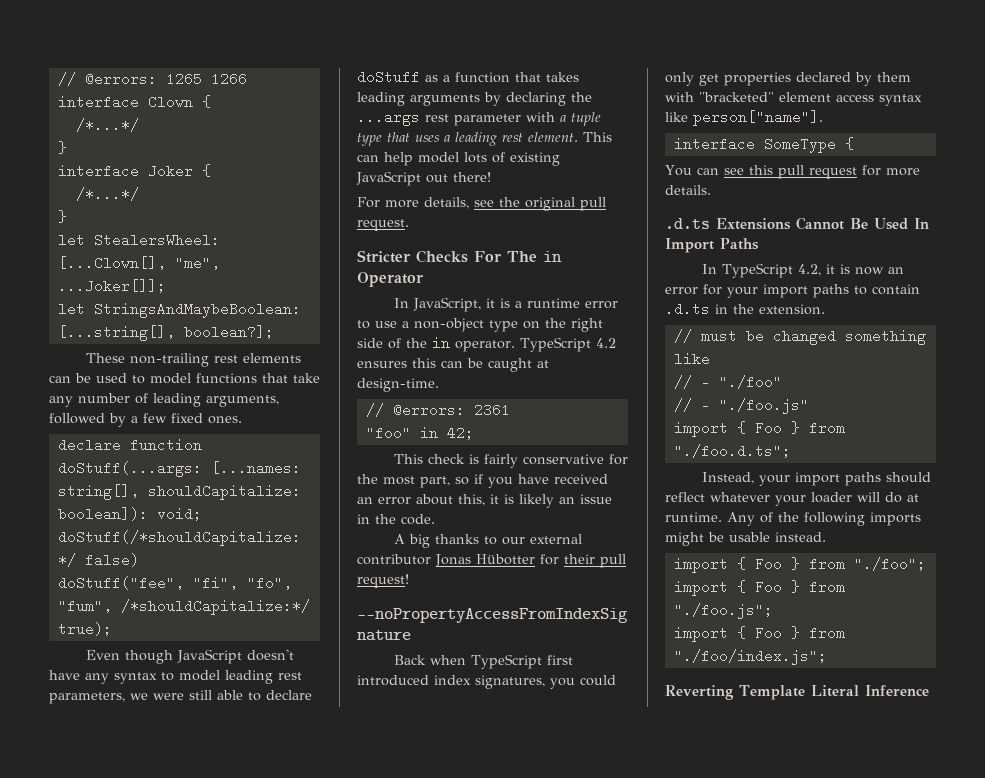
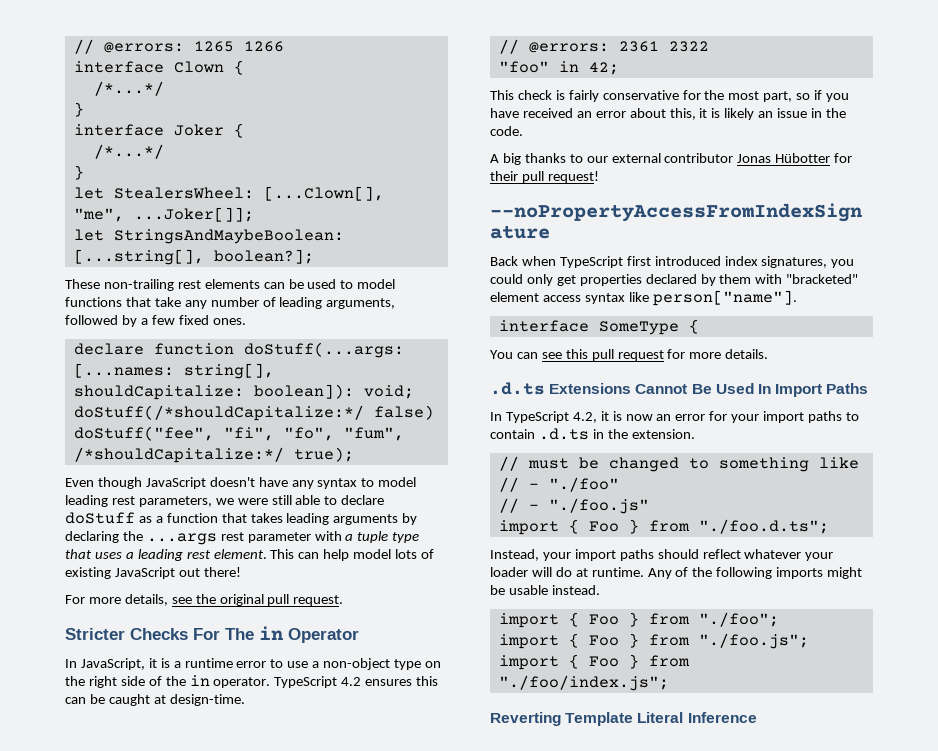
- // @errors: 2361
+ // @errors: 2361 2322
- // must be changed something like
+ // must be changed to something like

